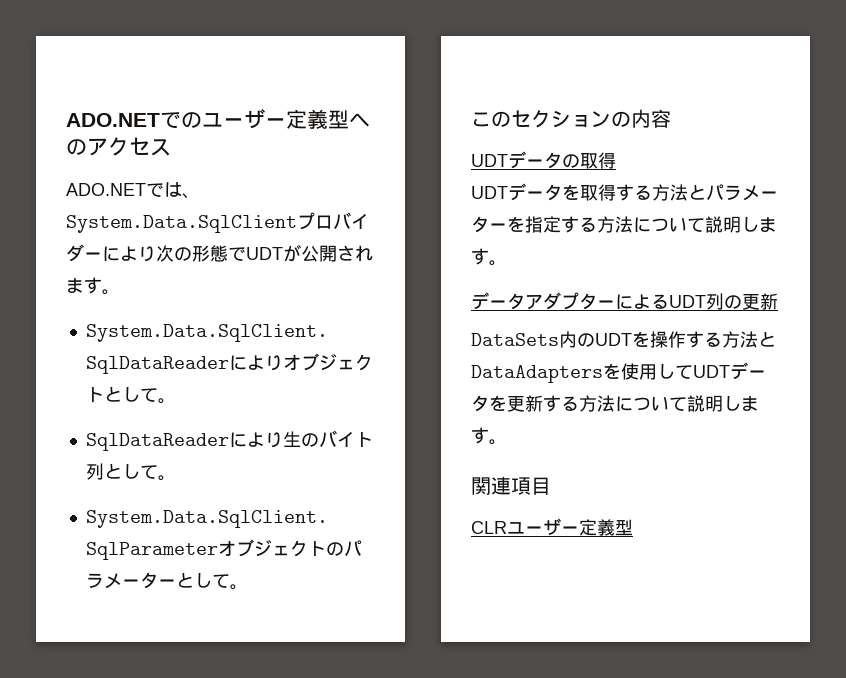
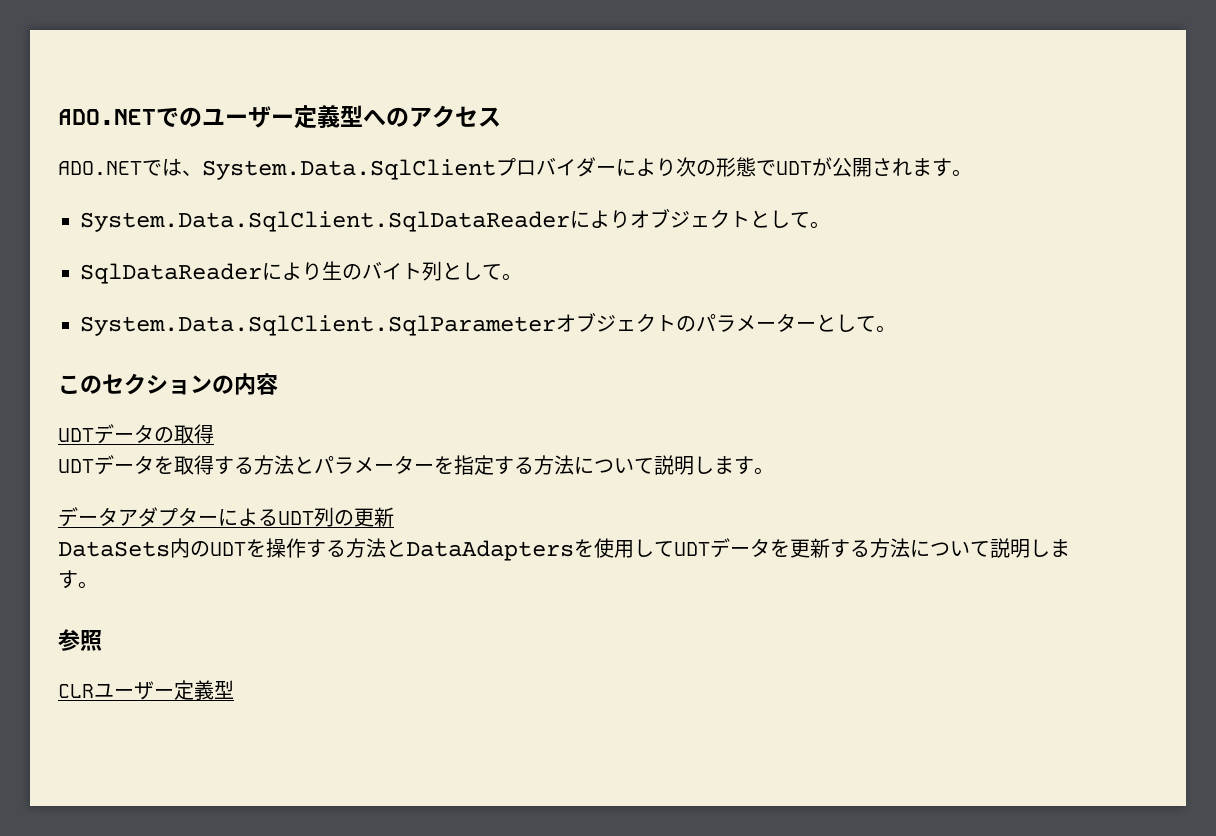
- 関連項目
+ 参照

